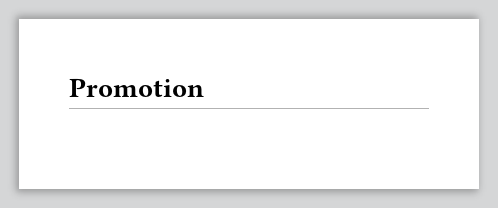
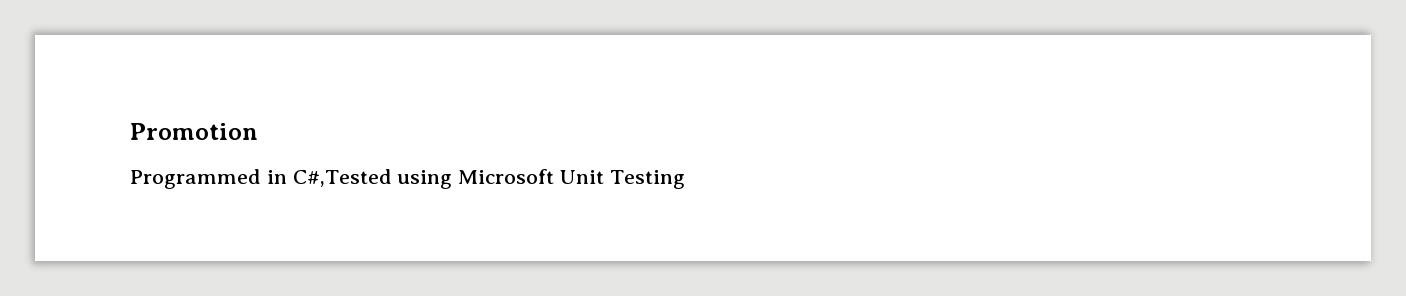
+ Programmed in C#,Tested using Microsoft Unit Testing

